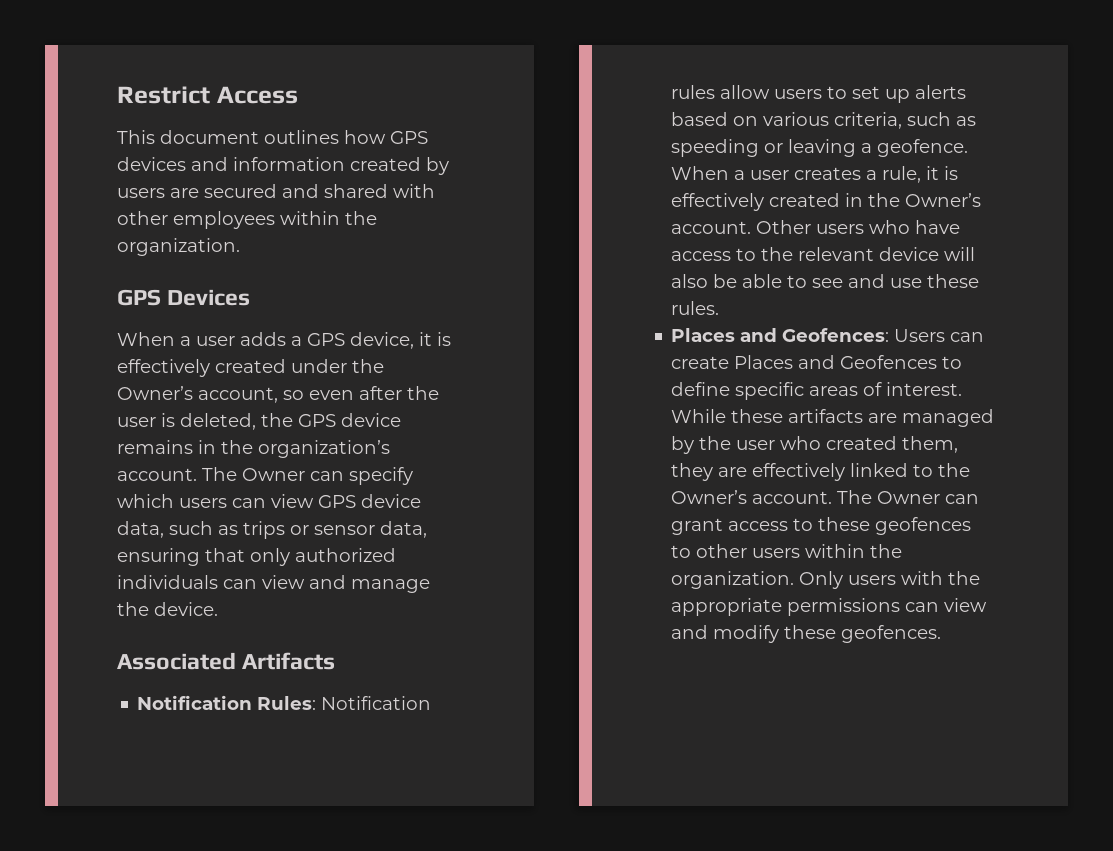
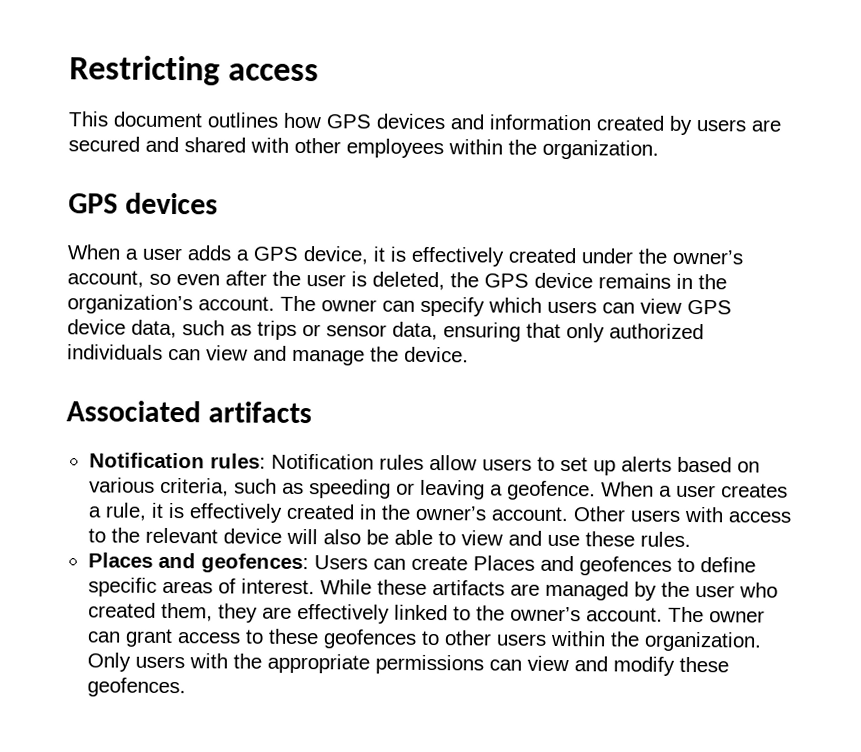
- Restrict Access
+ Restricting access
  This document outlines how GPS devices and information created by users are secured and shared with other employees within the organization.
- GPS Devices
+ GPS devices
- When a user adds a GPS device, it is effectively created under the Owner’s account, so even after the user is deleted, the GPS device remains in the organization’s account.
+ When a user adds a GPS device, it is effectively created under the owner’s account, so even after the user is deleted, the GPS device remains in the organization’s account.
- The Owner can specify which users can view GPS device data, such as trips or sensor data, ensuring that only authorized individuals can view and manage the device.
+ The owner can specify which users can view GPS device data, such as trips or sensor data, ensuring that only authorized individuals can view and manage the device.
- Associated Artifacts
- Notification Rules: Notification rules allow users to set up alerts based on various criteria, such as speeding or leaving a geofence.
+ Associated artifacts
+ Notification rules: Notification rules allow users to set up alerts based on various criteria, such as speeding or leaving a geofence.
- When a user creates a rule, it is effectively created in the Owner’s account.
+ When a user creates a rule, it is effectively created in the owner’s account.
- Other users who have access to the relevant device will also be able to see and use these rules.
+ Other users with access to the relevant device will also be able to view and use these rules.
- Places and Geofences: Users can create Places and Geofences to define specific areas of interest.
+ Places and geofences: Users can create Places and geofences to define specific areas of interest.
- While these artifacts are managed by the user who created them, they are effectively linked to the Owner’s account. The Owner can grant access to these geofences to other users within the organization.
+ While these artifacts are managed by the user who created them, they are effectively linked to the owner’s account. The owner can grant access to these geofences to other users within the organization.

